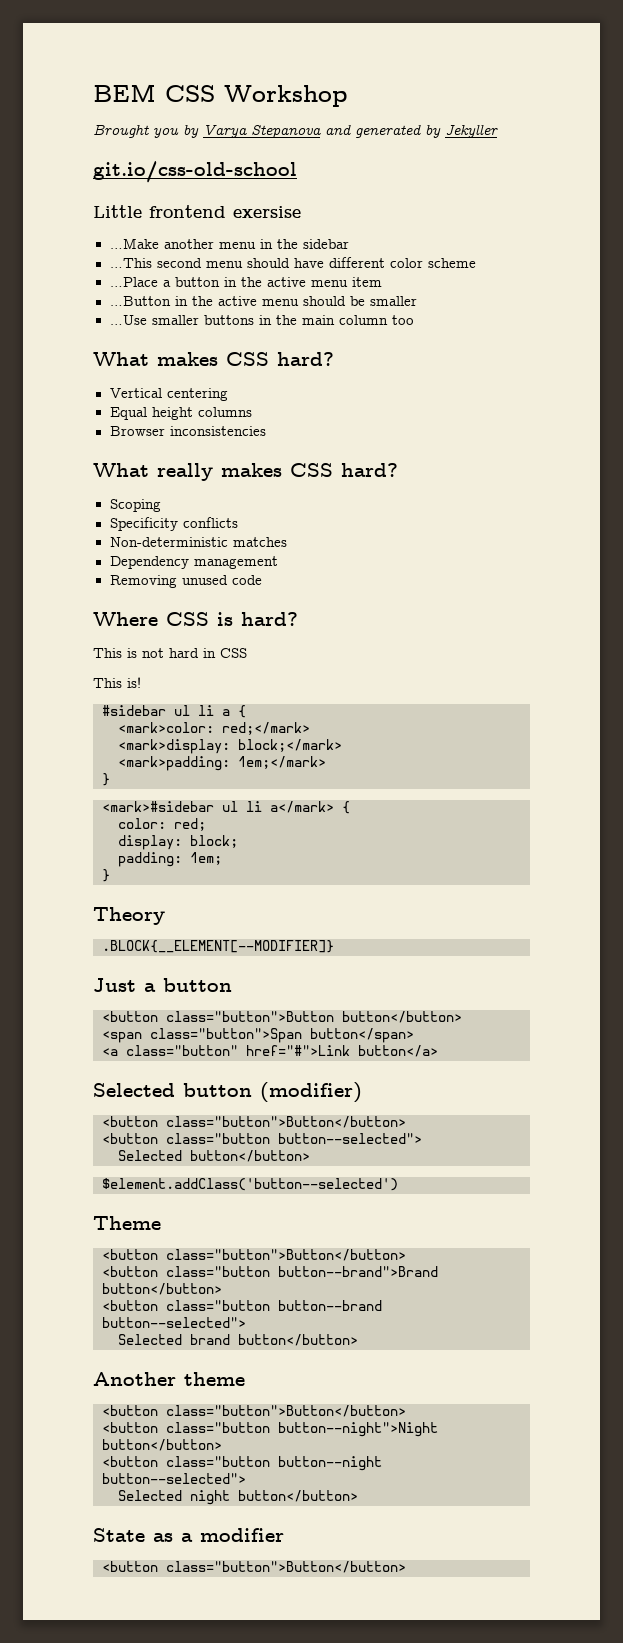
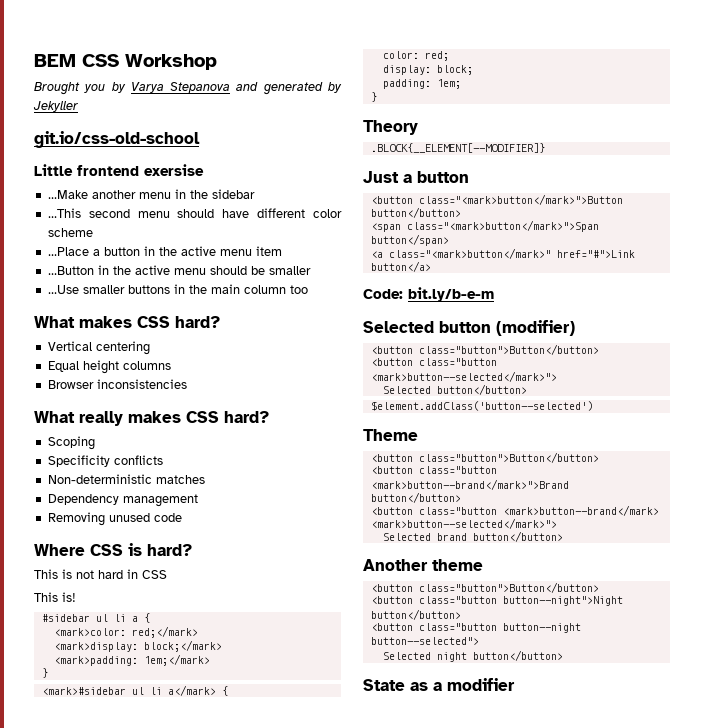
- <button class="button">Button button</button>
+ <button class="<mark>button</mark>">Button button</button>
- <span class="button">Span button</span>
+ <span class="<mark>button</mark>">Span button</span>
- <a class="button" href="#">Link button</a>
+ <a class="<mark>button</mark>" href="#">Link button</a>
+ Code: bit.ly/b-e-m
- <button class="button button--selected">
+ <button class="button <mark>button--selected</mark>">
- <button class="button button--brand">Brand button</button>
- <button class="button button--brand button--selected">
+ <button class="button <mark>button--brand</mark>">Brand button</button>
+ <button class="button <mark>button--brand</mark> <mark>button--selected</mark>">
  State as a modifier
- <button class="button">Button</button>

